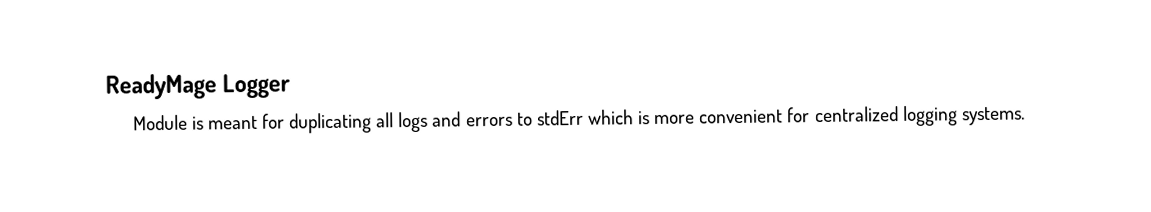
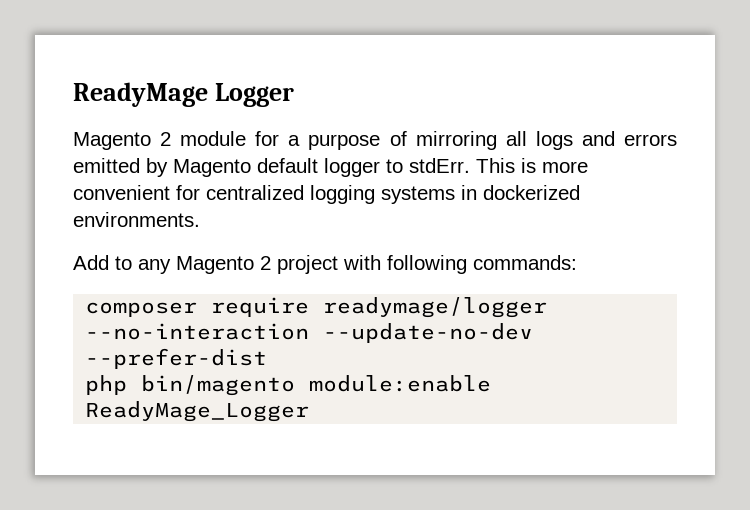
- Module is meant for duplicating all logs and errors to stdErr which is more convenient for centralized logging systems.
+ Magento 2 module for a purpose of mirroring all logs and errors emitted by Magento default logger to stdErr. This is more convenient for centralized logging systems in dockerized environments.
+ Add to any Magento 2 project with following commands:
+ composer require readymage/logger --no-interaction --update-no-dev --prefer-dist
+ php bin/magento module:enable ReadyMage_Logger

